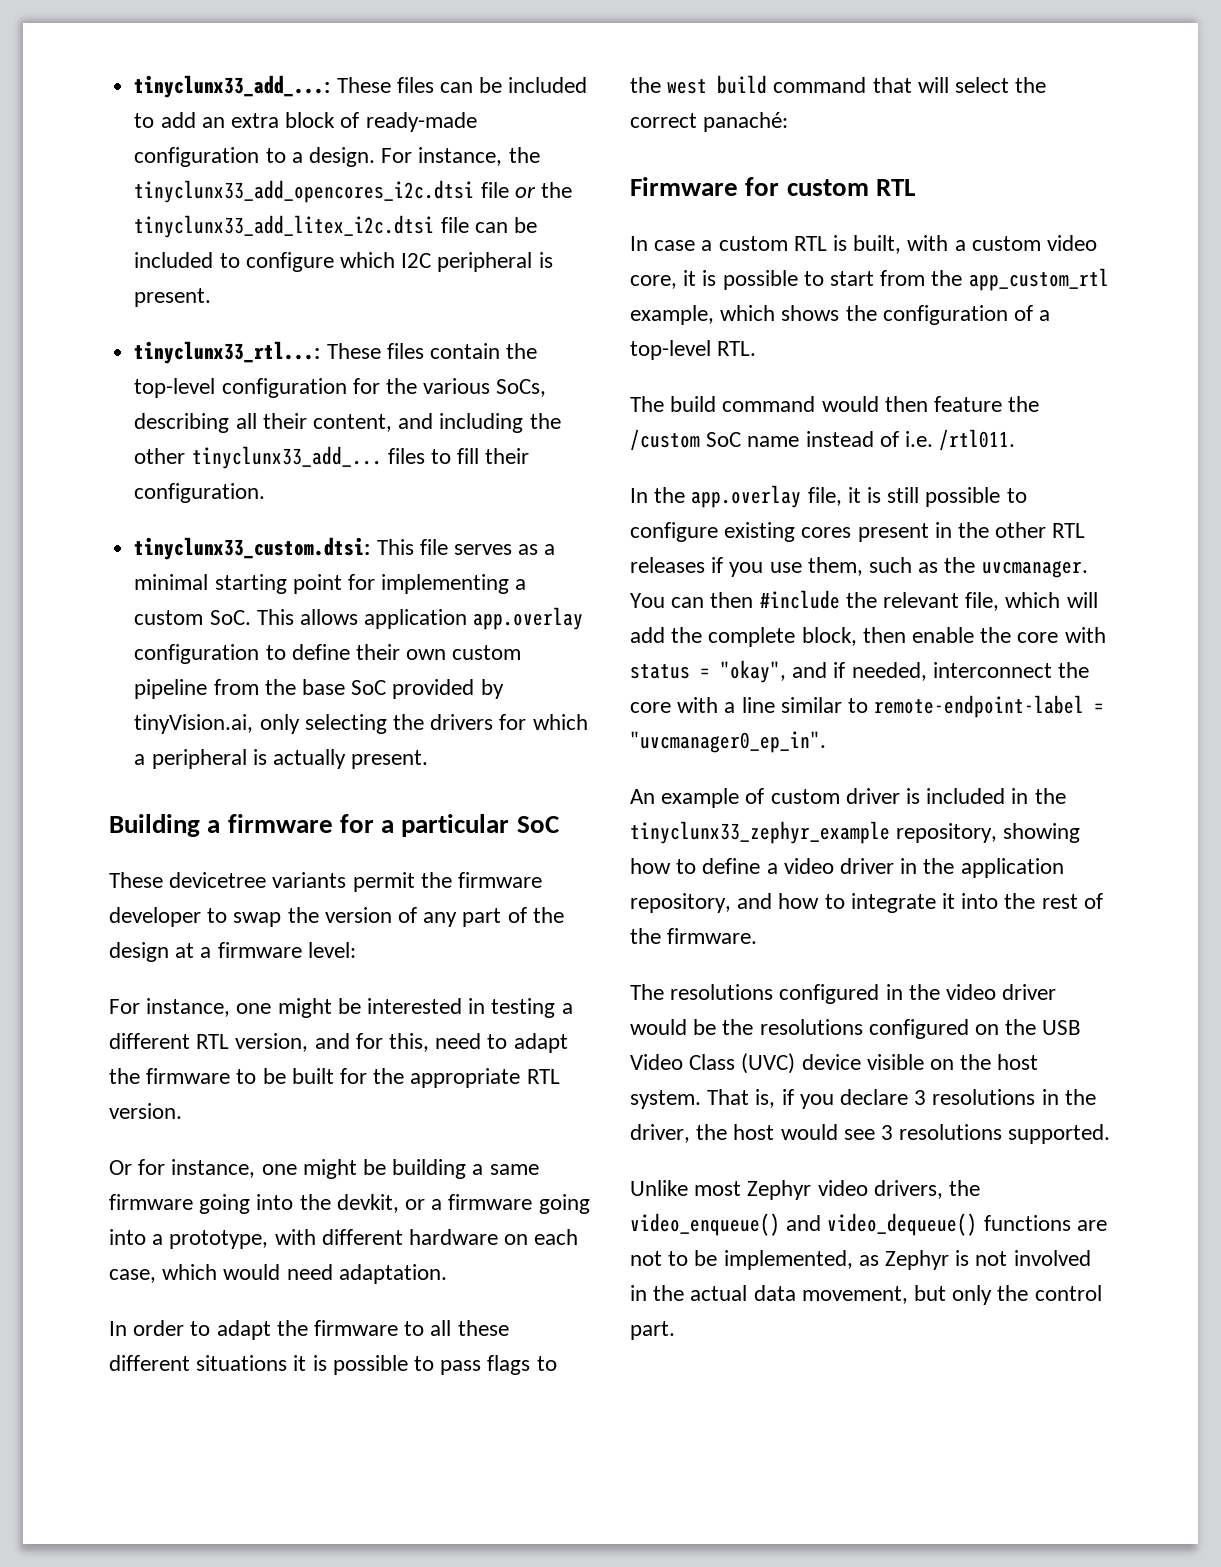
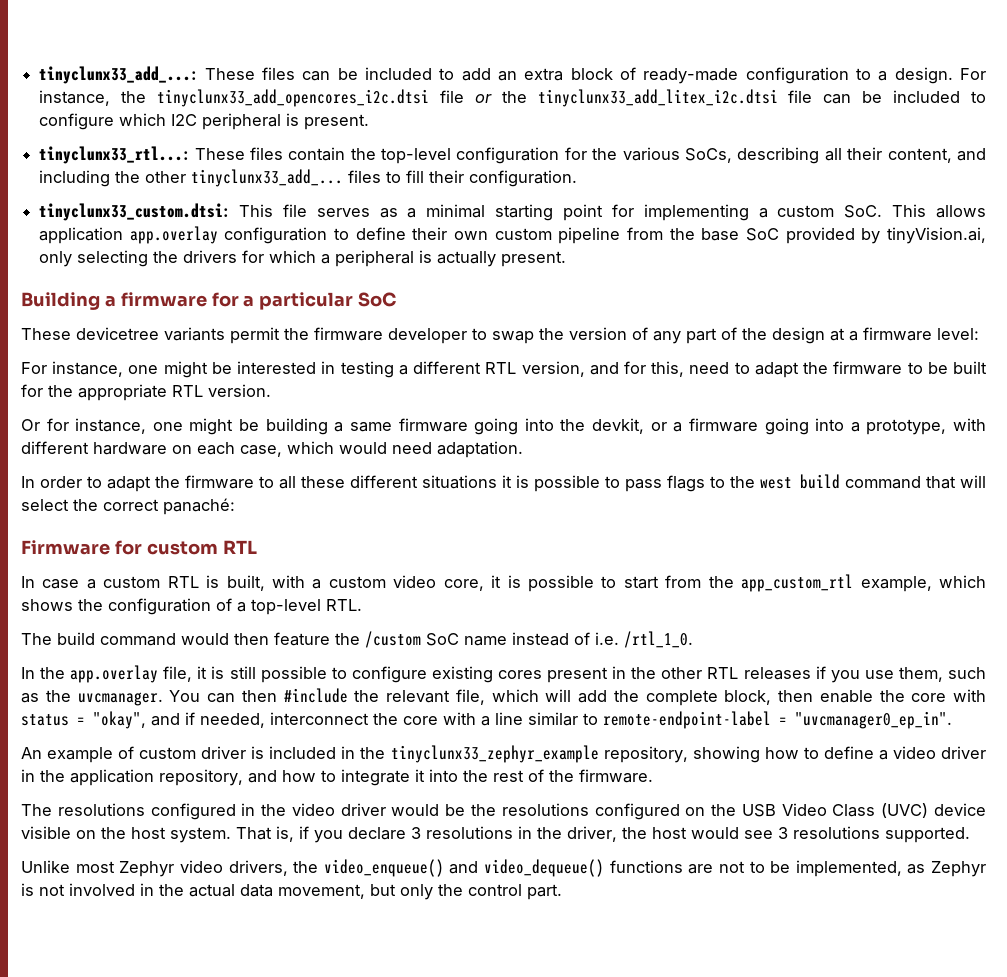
- The build command would then feature the /custom SoC name instead of i.e. /rtl011.
+ The build command would then feature the /custom SoC name instead of i.e. /rtl_1_0.

